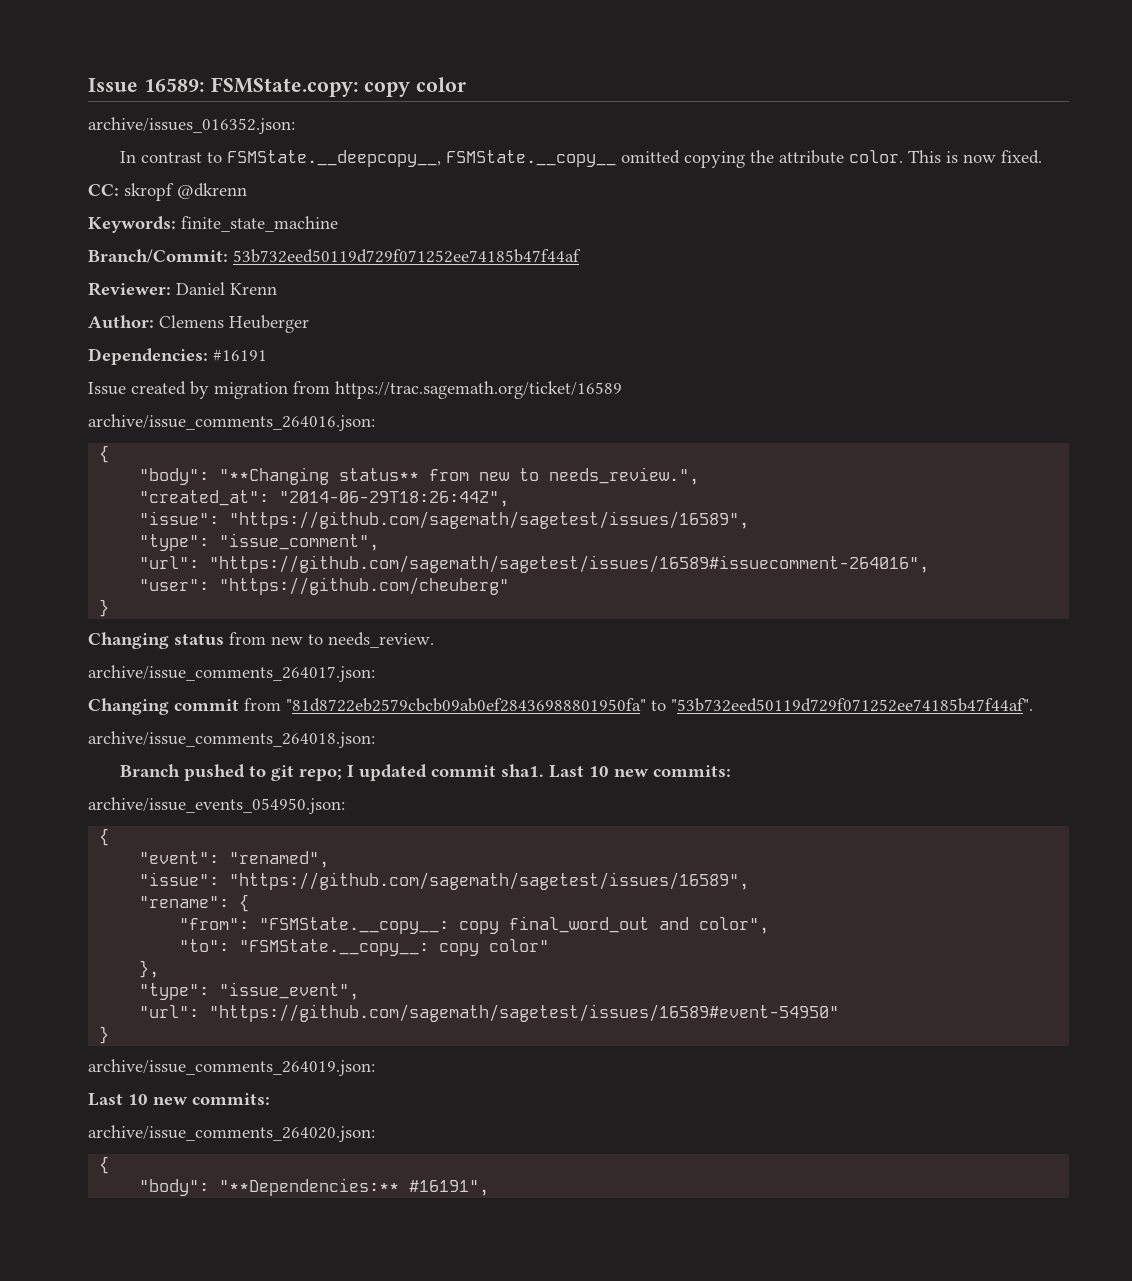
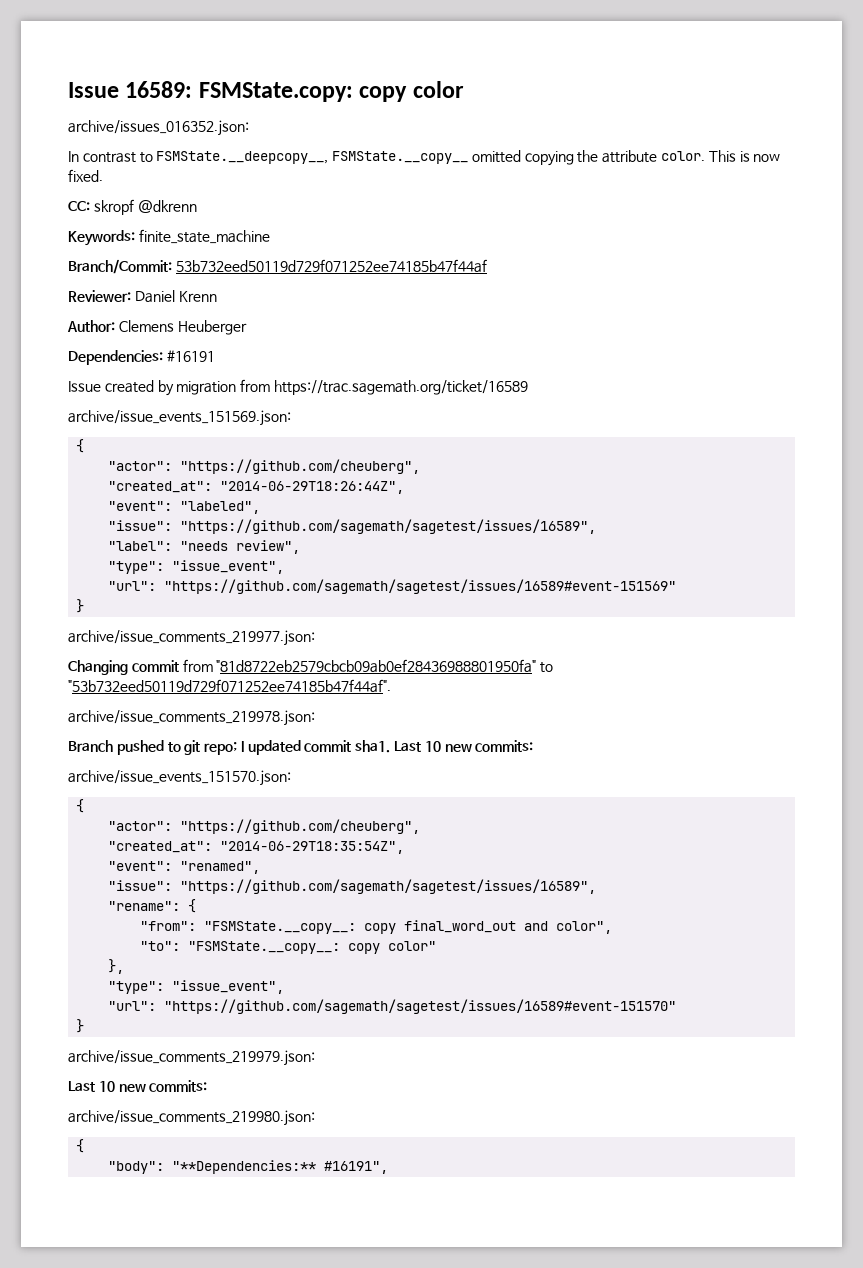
- archive/issue_comments_264016.json:
+ archive/issue_events_151569.json:
  {
- "body": "**Changing status** from new to needs_review.",
+ "actor": "https://github.com/cheuberg",
  "created_at": "2014-06-29T18:26:44Z",
+ "event": "labeled",
  "issue": "https://github.com/sagemath/sagetest/issues/16589",
- "type": "issue_comment",
- "url": "https://github.com/sagemath/sagetest/issues/16589#issuecomment-264016",
- "user": "https://github.com/cheuberg"
+ "label": "needs review",
+ "type": "issue_event",
+ "url": "https://github.com/sagemath/sagetest/issues/16589#event-151569"
  }
- Changing status from new to needs_review.
- archive/issue_comments_264017.json:
+ archive/issue_comments_219977.json:
- archive/issue_comments_264018.json:
+ archive/issue_comments_219978.json:
- archive/issue_events_054950.json:
+ archive/issue_events_151570.json:
  {
+ "actor": "https://github.com/cheuberg",
+ "created_at": "2014-06-29T18:35:54Z",
- "url": "https://github.com/sagemath/sagetest/issues/16589#event-54950"
+ "url": "https://github.com/sagemath/sagetest/issues/16589#event-151570"
  }
- archive/issue_comments_264019.json:
+ archive/issue_comments_219979.json:
  Last 10 new commits:
- archive/issue_comments_264020.json:
+ archive/issue_comments_219980.json:

